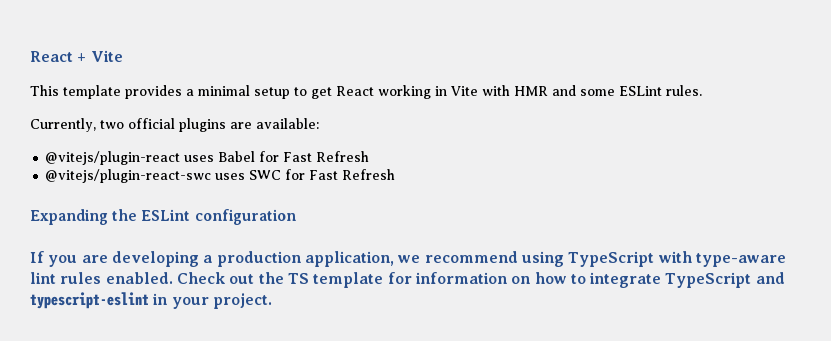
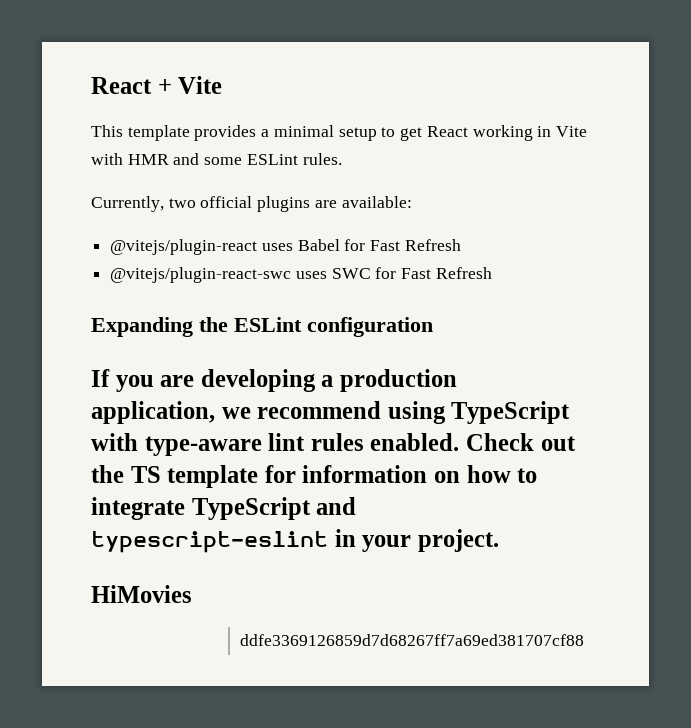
+ HiMovies
+ ddfe3369126859d7d68267ff7a69ed381707cf88

